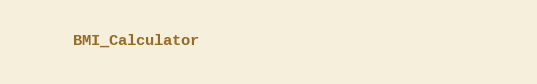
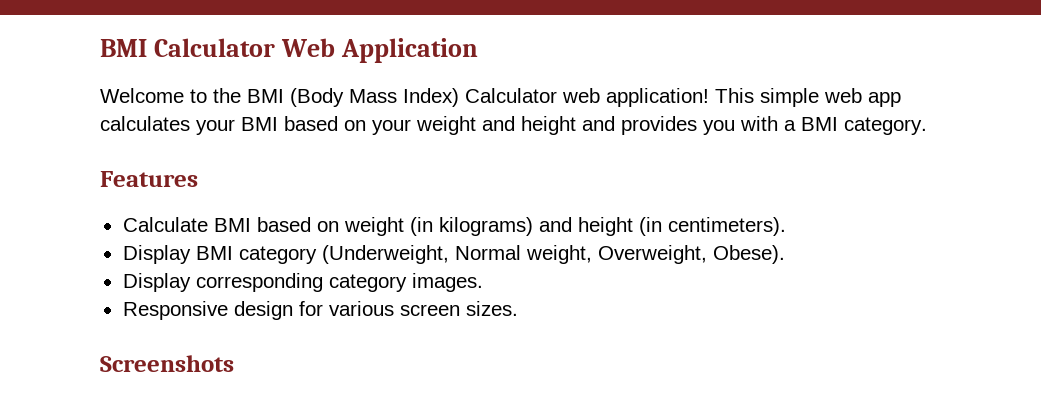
- BMI_Calculator
+ BMI Calculator Web Application
+ Welcome to the BMI (Body Mass Index) Calculator web application! This simple web app calculates your BMI based on your weight and height and provides you with a BMI category.
+ Features
+ Calculate BMI based on weight (in kilograms) and height (in centimeters).
+ Display BMI category (Underweight, Normal weight, Overweight, Obese).
+ Display corresponding category images.
+ Responsive design for various screen sizes.
+ Screenshots

